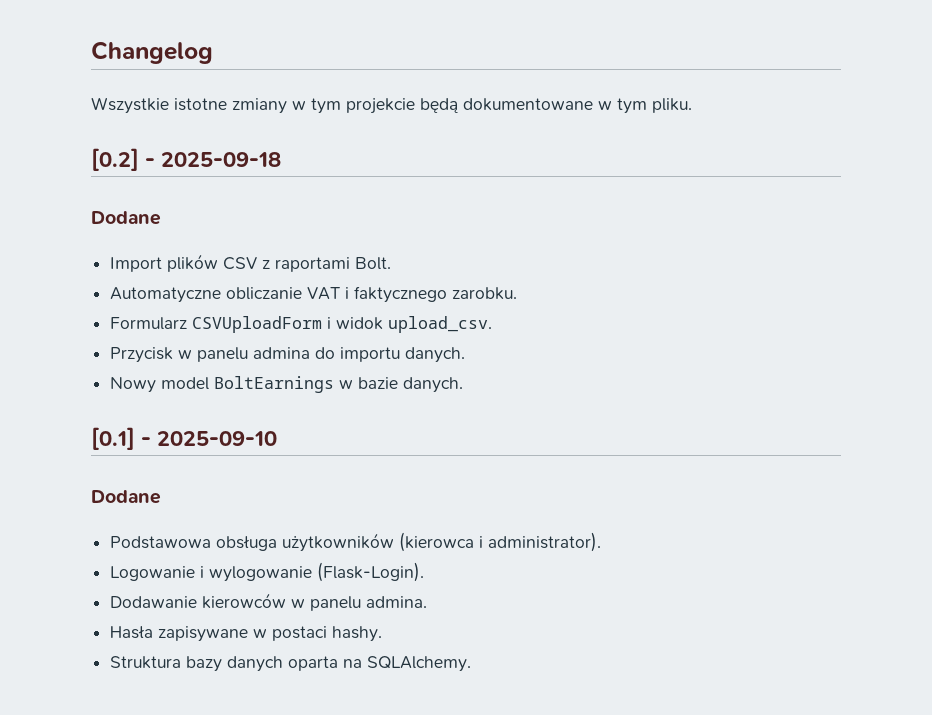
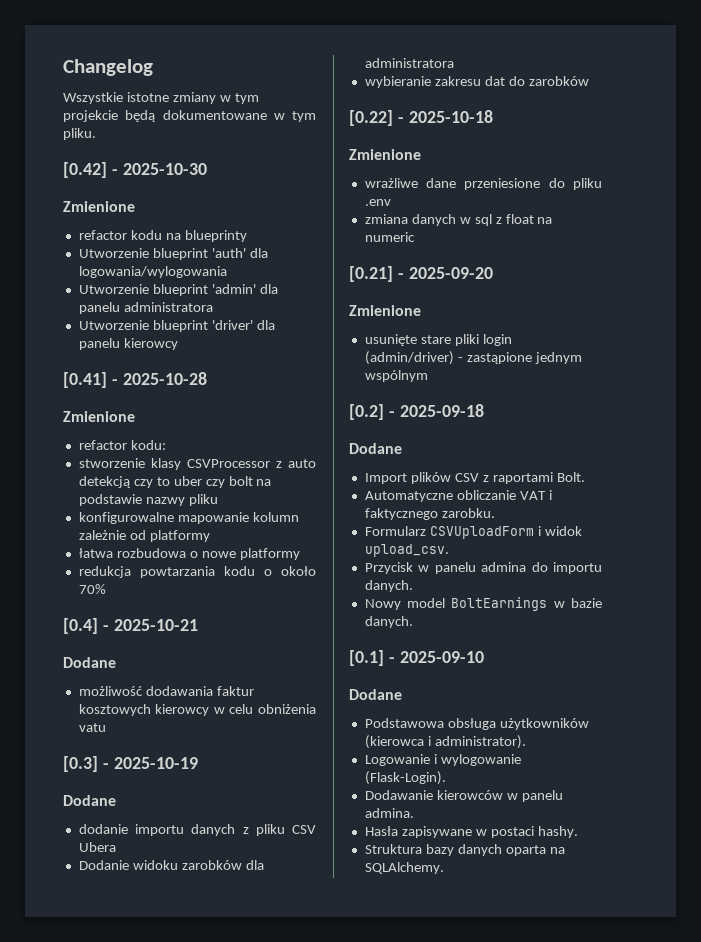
+ [0.42] - 2025-10-30
+ Zmienione
+ refactor kodu na blueprinty
+ Utworzenie blueprint 'auth' dla logowania/wylogowania
+ Utworzenie blueprint 'admin' dla panelu administratora
+ Utworzenie blueprint 'driver' dla panelu kierowcy
+ [0.41] - 2025-10-28
+ Zmienione
+ refactor kodu:
+ stworzenie klasy CSVProcessor z auto detekcją czy to uber czy bolt na podstawie nazwy pliku
+ konfigurowalne mapowanie kolumn zależnie od platformy
+ łatwa rozbudowa o nowe platformy
+ redukcja powtarzania kodu o około 70%
+ [0.4] - 2025-10-21
+ Dodane
+ możliwość dodawania faktur kosztowych kierowcy w celu obniżenia vatu
+ [0.3] - 2025-10-19
+ Dodane
+ dodanie importu danych z pliku CSV Ubera
+ Dodanie widoku zarobków dla administratora
+ wybieranie zakresu dat do zarobków
+ [0.22] - 2025-10-18
+ Zmienione
+ wrażliwe dane przeniesione do pliku .env
+ zmiana danych w sql z float na numeric
+ [0.21] - 2025-09-20
+ Zmienione
+ usunięte stare pliki login (admin/driver) - zastąpione jednym wspólnym

